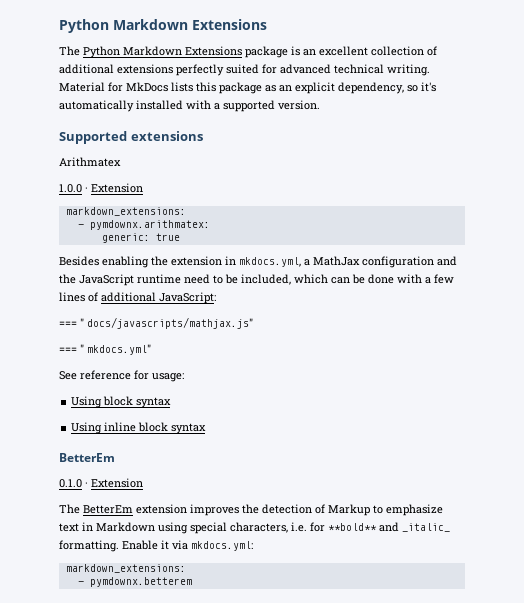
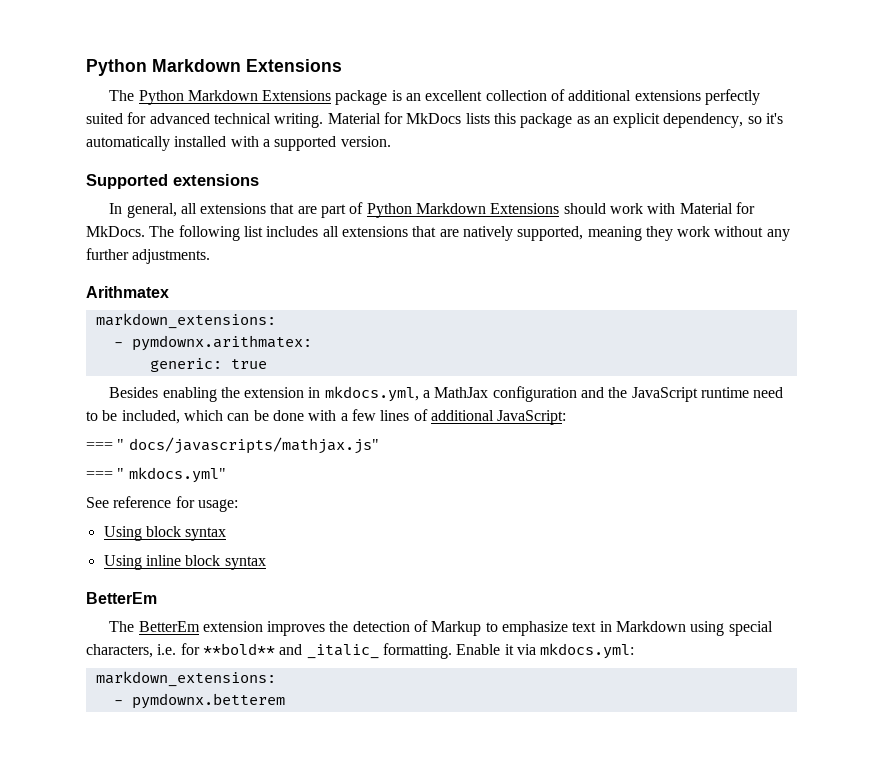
+ In general, all extensions that are part of Python Markdown Extensions should work with Material for MkDocs. The following list includes all extensions that are natively supported, meaning they work without any further adjustments.
  Arithmatex
- 1.0.0 · Extension
- 0.1.0 · Extension

